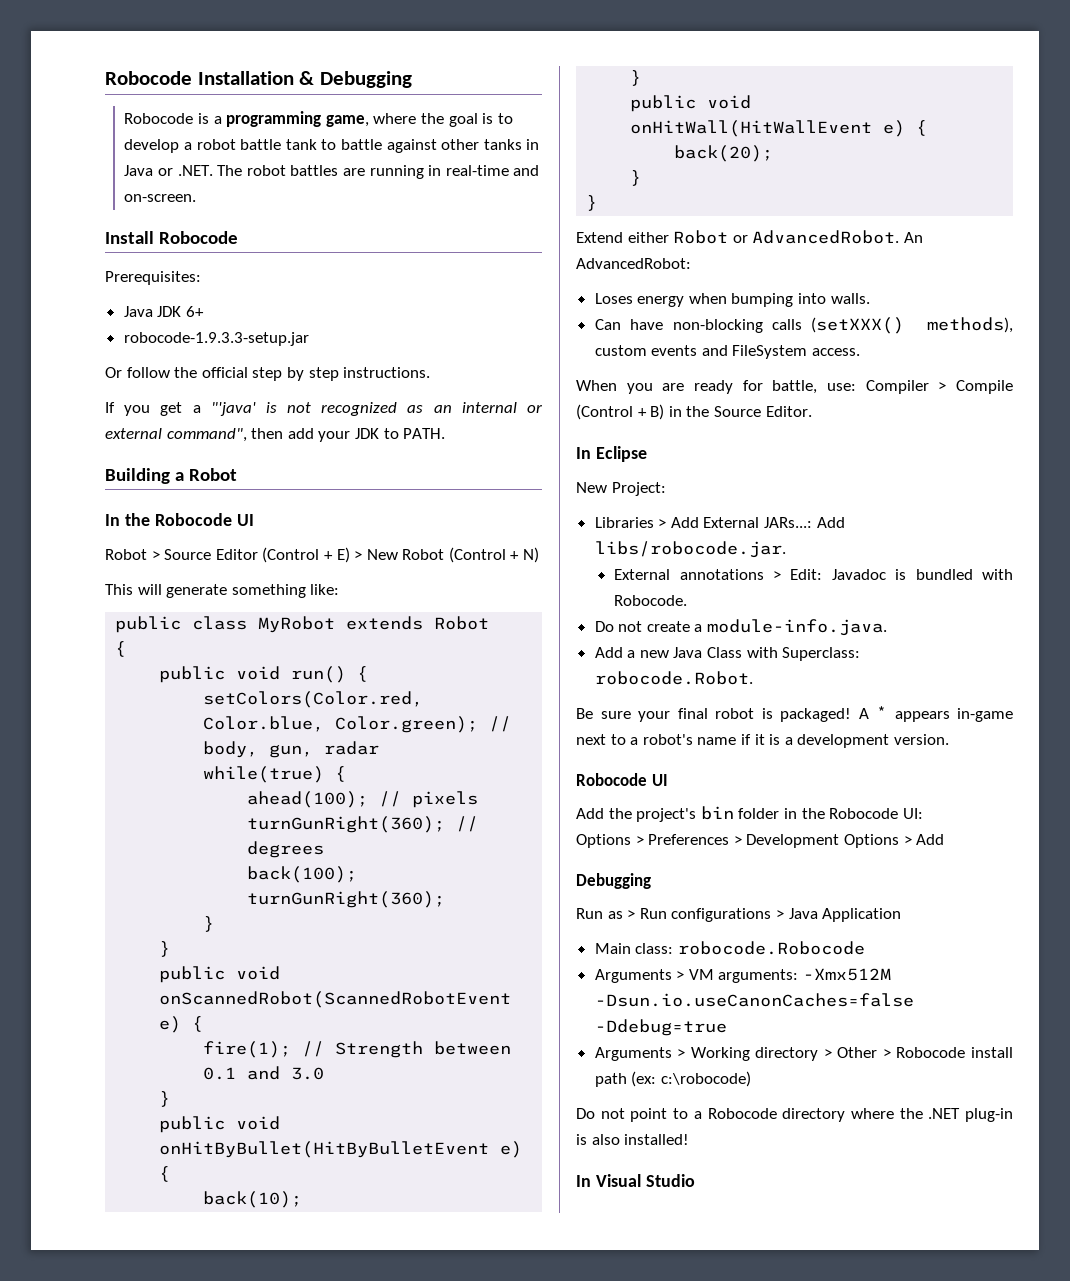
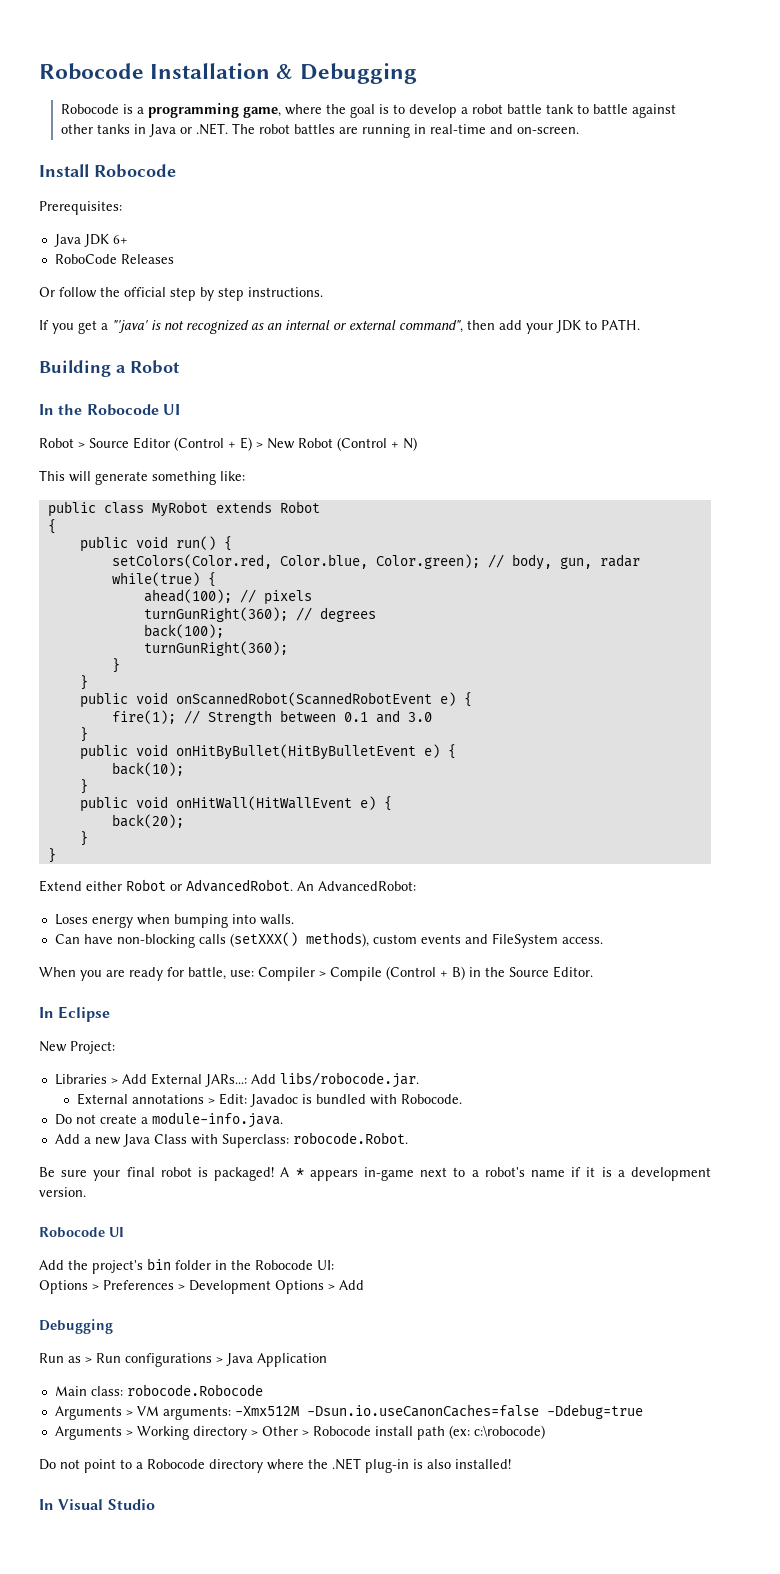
- robocode-1.9.3.3-setup.jar
+ RoboCode Releases

